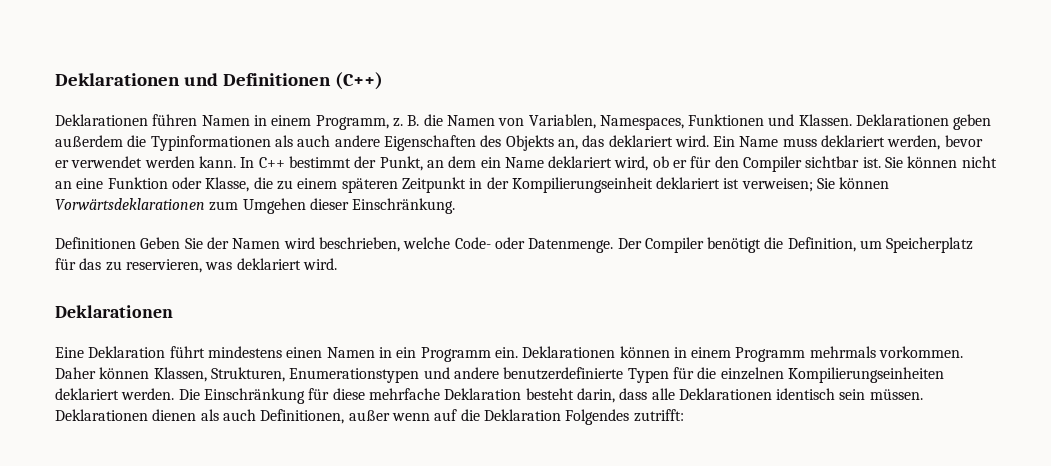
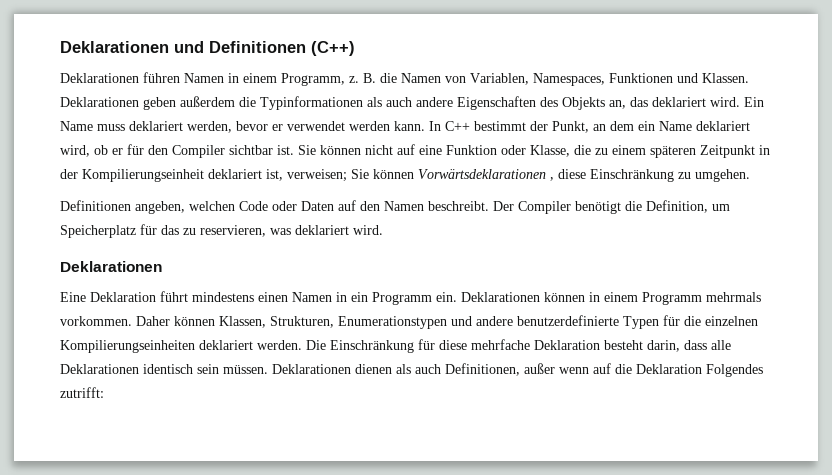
- Sie können nicht an eine Funktion oder Klasse, die zu einem späteren Zeitpunkt in der Kompilierungseinheit deklariert ist verweisen; Sie können Vorwärtsdeklarationen zum Umgehen dieser Einschränkung.
- Definitionen Geben Sie der Namen wird beschrieben, welche Code- oder Datenmenge.
+ Sie können nicht auf eine Funktion oder Klasse, die zu einem späteren Zeitpunkt in der Kompilierungseinheit deklariert ist, verweisen; Sie können Vorwärtsdeklarationen , diese Einschränkung zu umgehen.
+ Definitionen angeben, welchen Code oder Daten auf den Namen beschreibt.

